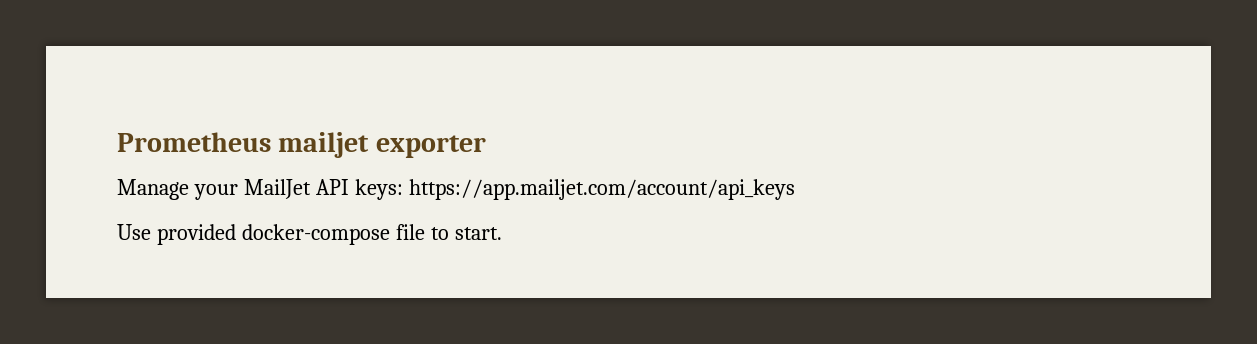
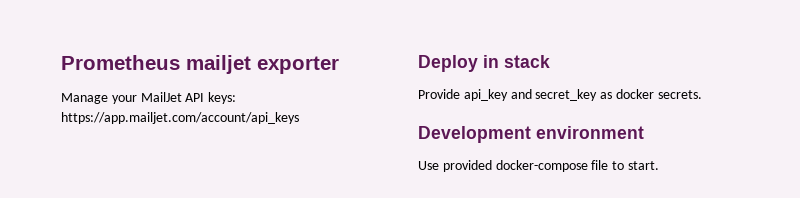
+ Deploy in stack
+ Provide api_key and secret_key as docker secrets.
+ Development environment

